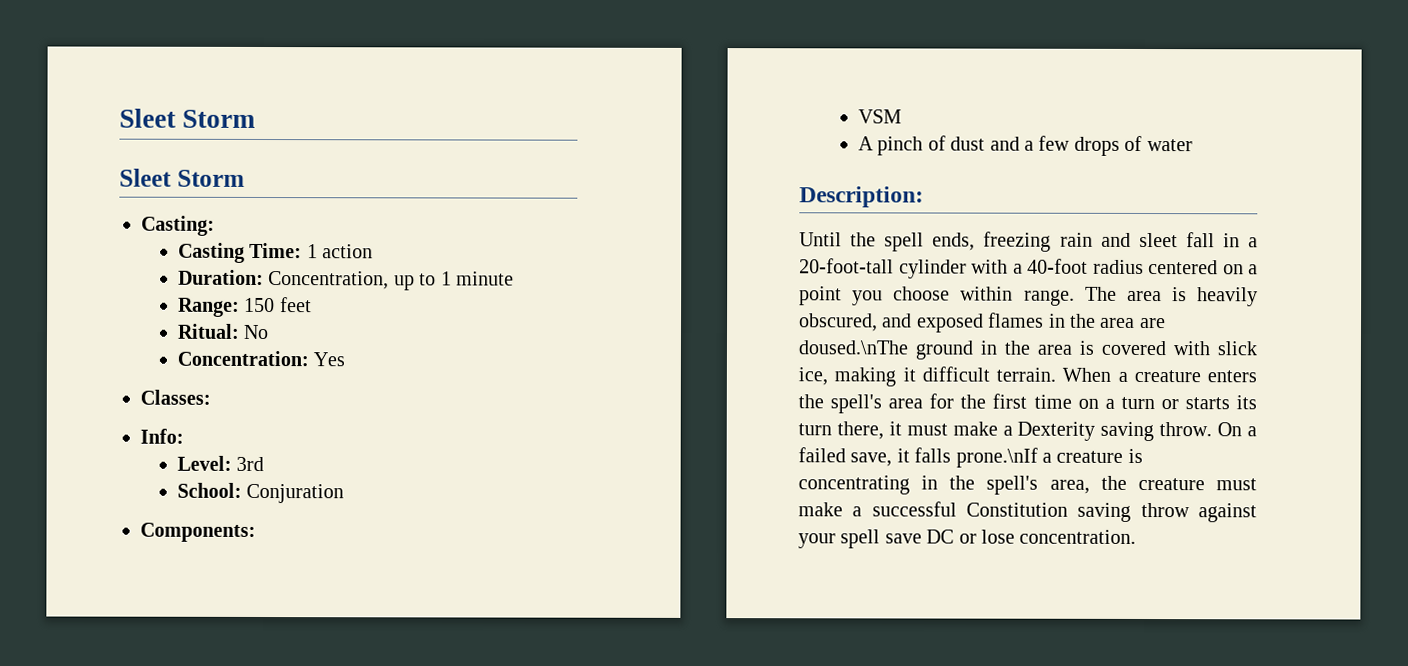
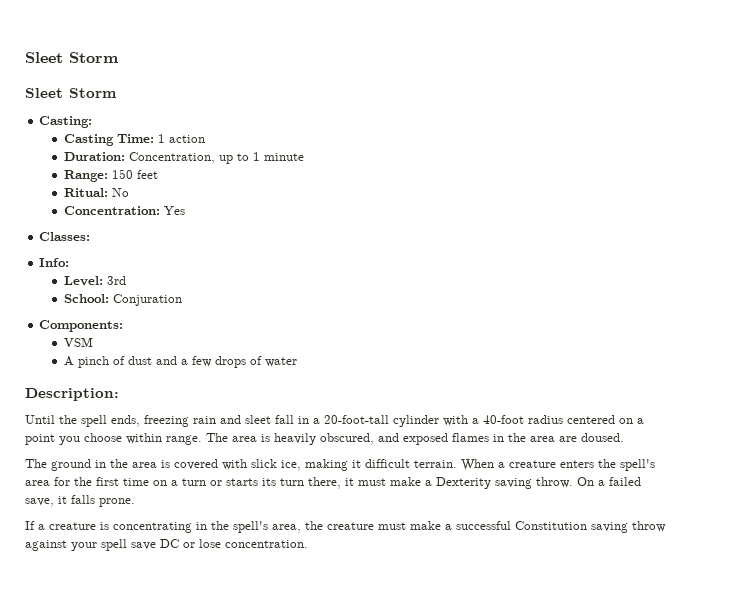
- The area is heavily obscured, and exposed flames in the area are doused.\nThe ground in the area is covered with slick ice, making it difficult terrain.
+ The area is heavily obscured, and exposed flames in the area are doused.
+ The ground in the area is covered with slick ice, making it difficult terrain.
- On a failed save, it falls prone.\nIf a creature is concentrating in the spell's area, the creature must make a successful Constitution saving throw against your spell save DC or lose concentration.
+ On a failed save, it falls prone.
+ If a creature is concentrating in the spell's area, the creature must make a successful Constitution saving throw against your spell save DC or lose concentration.

